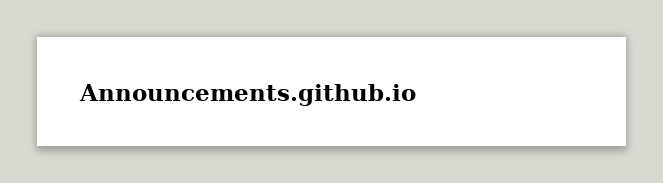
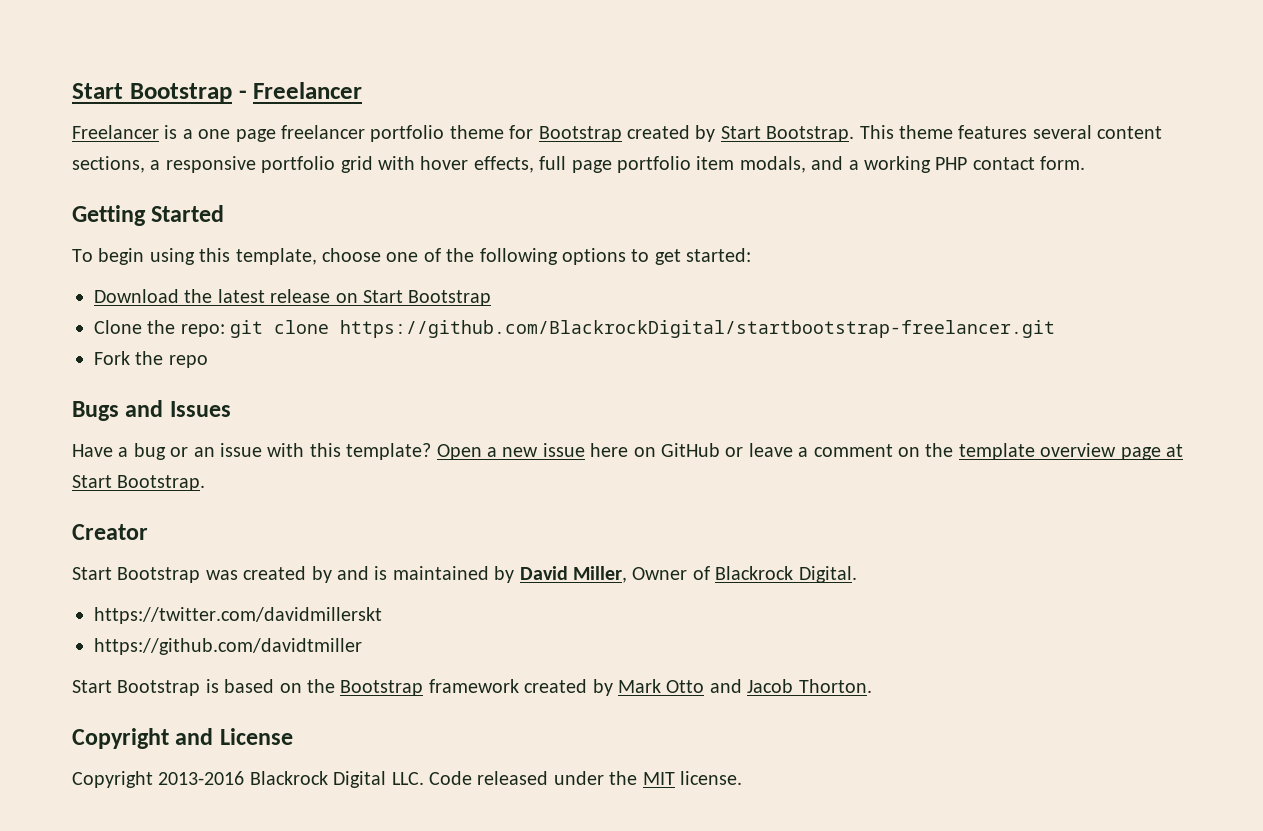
- Announcements.github.io
+ Start Bootstrap - Freelancer
+ Freelancer is a one page freelancer portfolio theme for Bootstrap created by Start Bootstrap. This theme features several content sections, a responsive portfolio grid with hover effects, full page portfolio item modals, and a working PHP contact form.
+ Getting Started
+ To begin using this template, choose one of the following options to get started:
+ Download the latest release on Start Bootstrap
+ Clone the repo: git clone https://github.com/BlackrockDigital/startbootstrap-freelancer.git
+ Fork the repo
+ Bugs and Issues
+ Have a bug or an issue with this template? Open a new issue here on GitHub or leave a comment on the template overview page at Start Bootstrap.
+ Creator
+ Start Bootstrap was created by and is maintained by David Miller, Owner of Blackrock Digital.
+ https://twitter.com/davidmillerskt
+ https://github.com/davidtmiller
+ Start Bootstrap is based on the Bootstrap framework created by Mark Otto and Jacob Thorton.
+ Copyright and License
+ Copyright 2013-2016 Blackrock Digital LLC. Code released under the MIT license.

